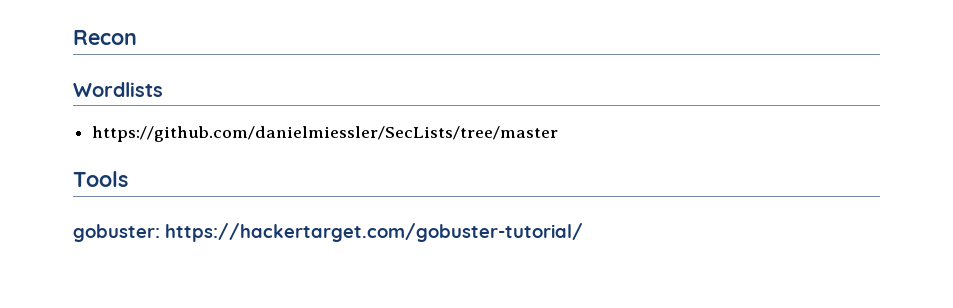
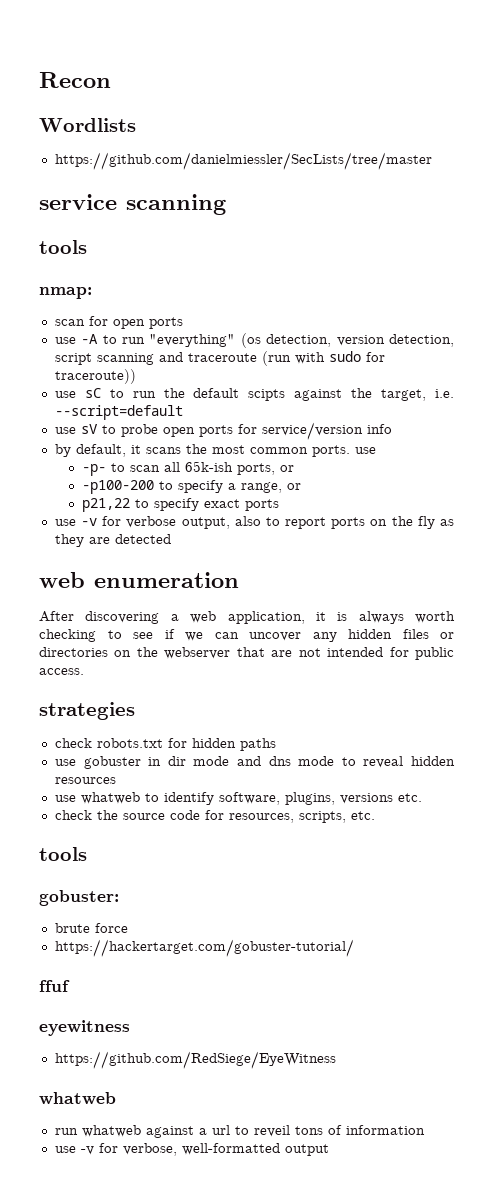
- Tools
+ service scanning
+ tools
+ nmap:
+ scan for open ports
+ use -A to run "everything" (os detection, version detection, script scanning and traceroute (run with sudo for traceroute))
+ use sC to run the default scipts against the target, i.e. --script=default
+ use sV to probe open ports for service/version info
+ by default, it scans the most common ports. use
+ -p- to scan all 65k-ish ports, or
+ -p100-200 to specify a range, or
+ p21,22 to specify exact ports
+ use -v for verbose output, also to report ports on the fly as they are detected
+ web enumeration
+ After discovering a web application, it is always worth checking to see if we can uncover any hidden files or directories on the webserver that are not intended for public access.
+ strategies
+ check robots.txt for hidden paths
+ use gobuster in dir mode and dns mode to reveal hidden resources
+ use whatweb to identify software, plugins, versions etc.
+ check the source code for resources, scripts, etc.
+ tools
- gobuster: https://hackertarget.com/gobuster-tutorial/
+ gobuster:
+ brute force
+ https://hackertarget.com/gobuster-tutorial/
+ ffuf
+ eyewitness
+ https://github.com/RedSiege/EyeWitness
+ whatweb
+ run whatweb against a url to reveil tons of information
+ use -v for verbose, well-formatted output

